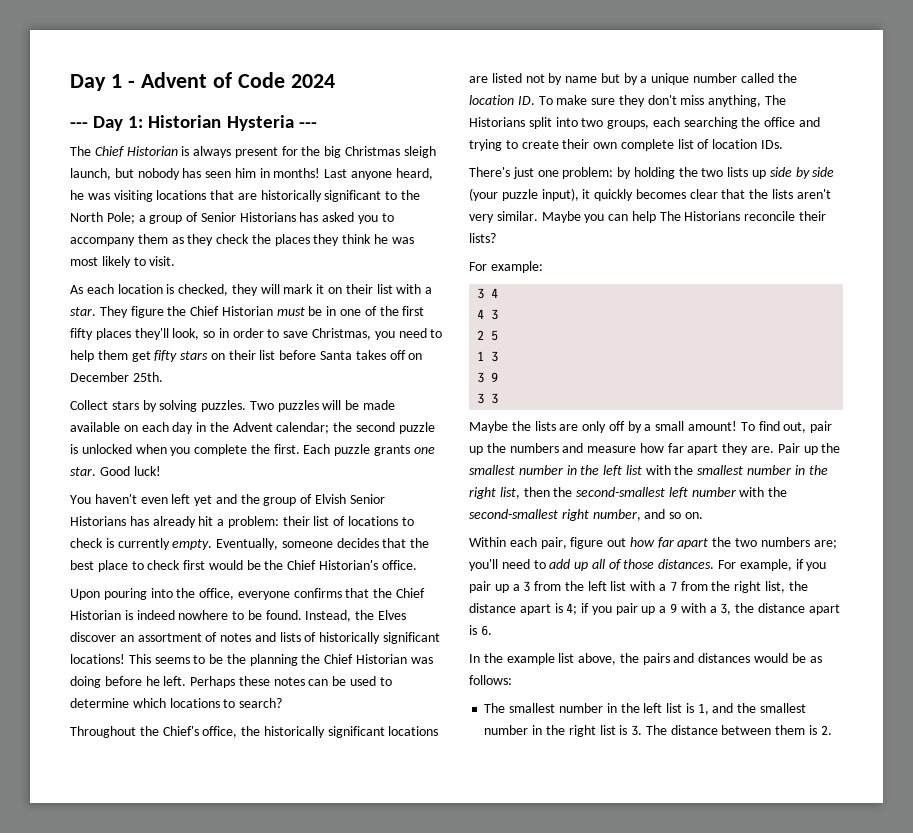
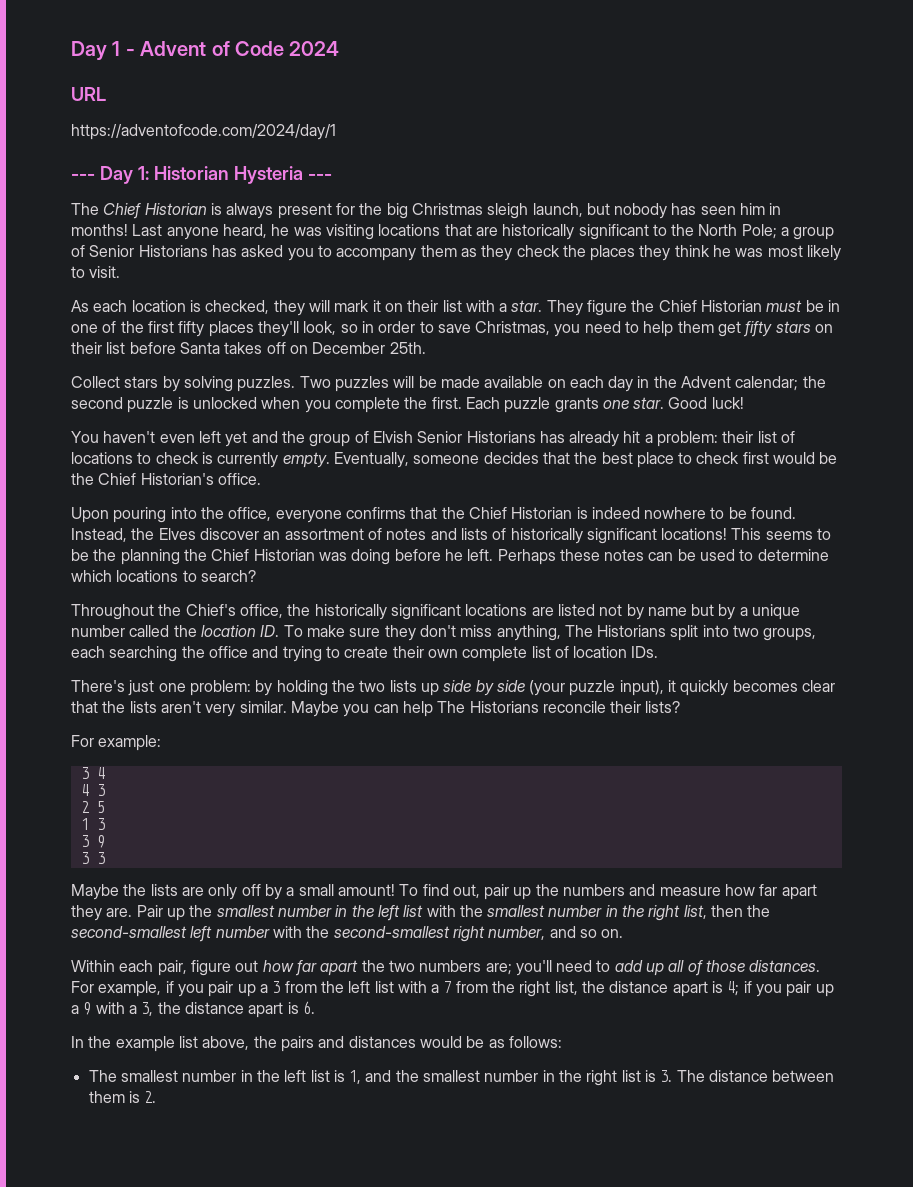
+ URL
+ https://adventofcode.com/2024/day/1

